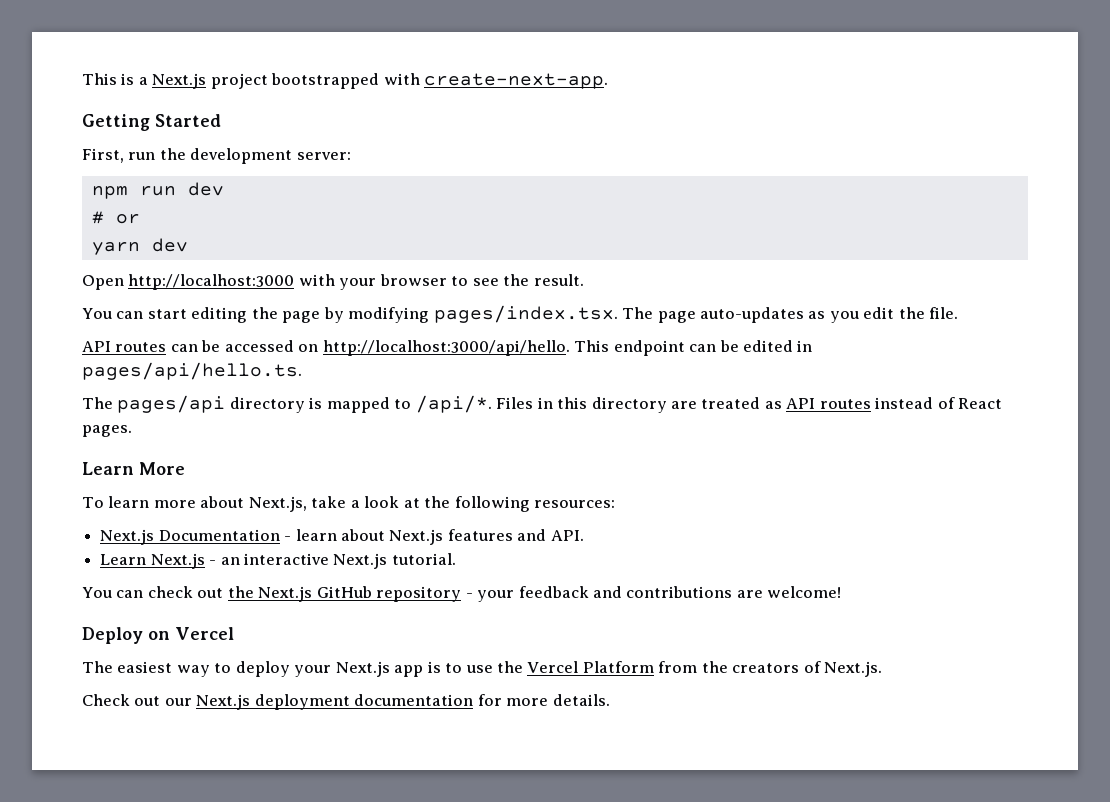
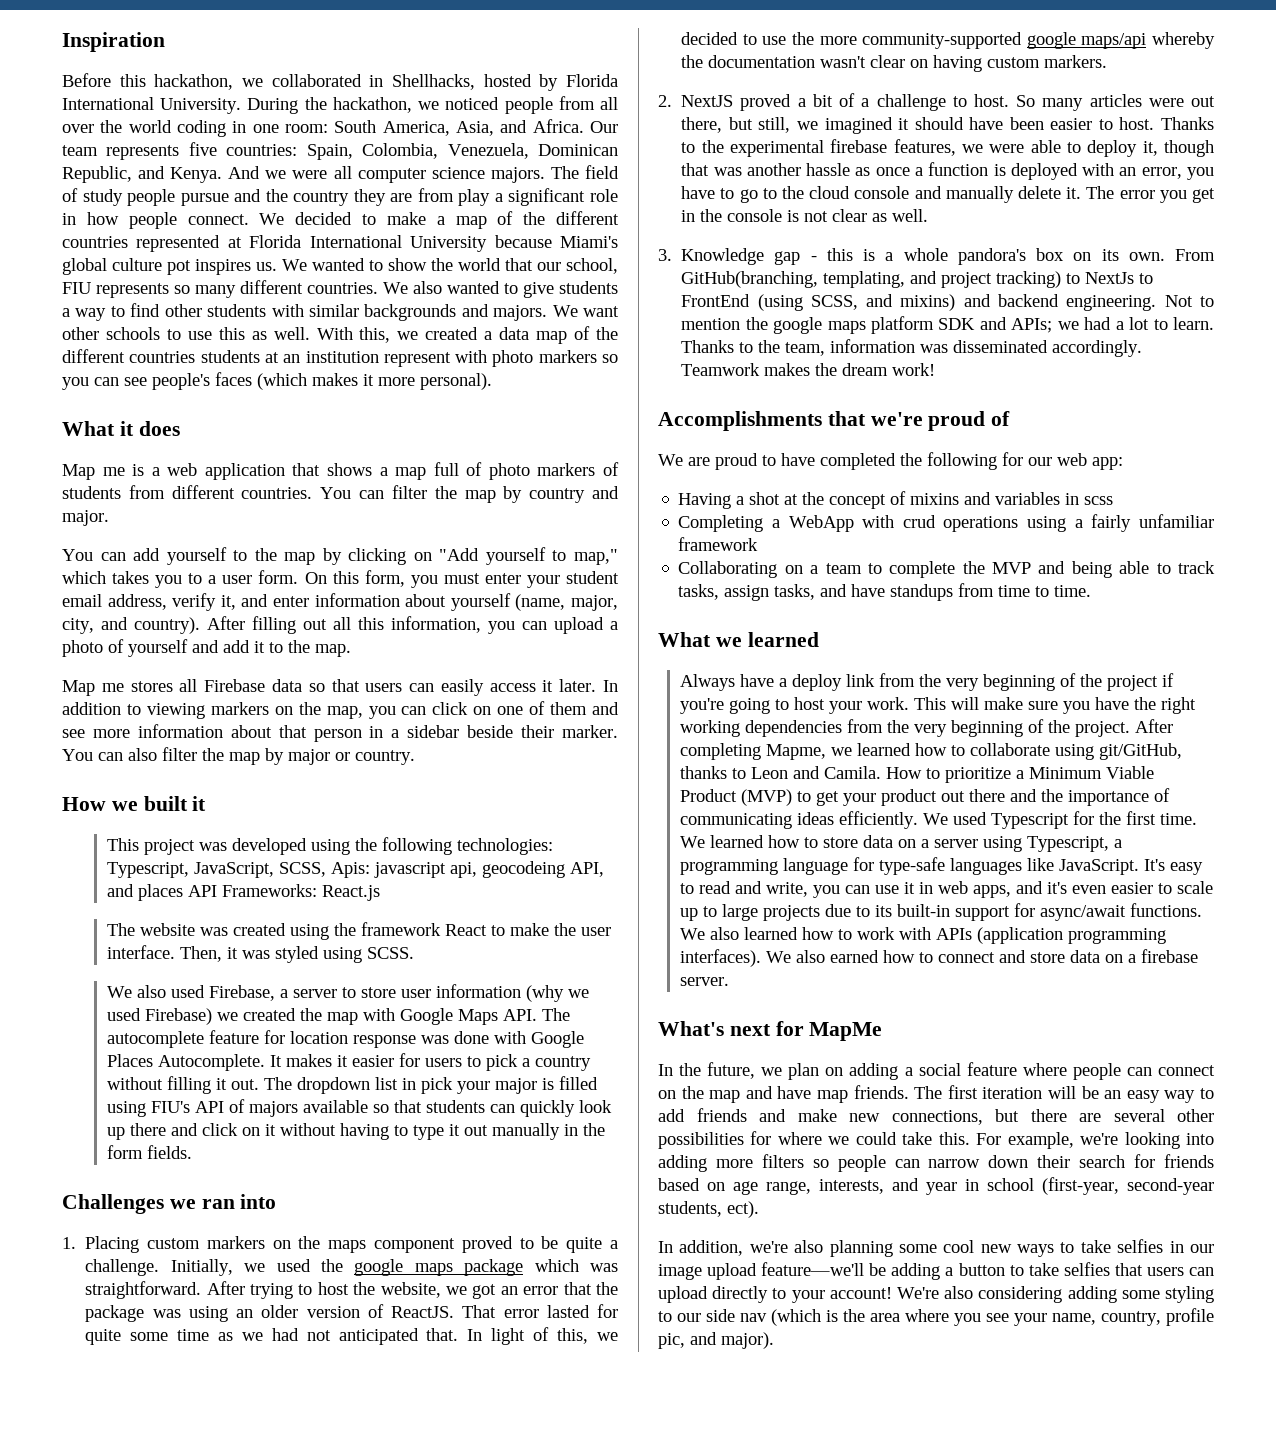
- This is a Next.js project bootstrapped with create-next-app.
- Getting Started
- First, run the development server:
- npm run dev
- # or
- yarn dev
- Open http://localhost:3000 with your browser to see the result.
- You can start editing the page by modifying pages/index.tsx. The page auto-updates as you edit the file.
- API routes can be accessed on http://localhost:3000/api/hello. This endpoint can be edited in pages/api/hello.ts.
- The pages/api directory is mapped to /api/*. Files in this directory are treated as API routes instead of React pages.
- Learn More
- To learn more about Next.js, take a look at the following resources:
- Next.js Documentation - learn about Next.js features and API.
- Learn Next.js - an interactive Next.js tutorial.
- You can check out the Next.js GitHub repository - your feedback and contributions are welcome!
- Deploy on Vercel
- The easiest way to deploy your Next.js app is to use the Vercel Platform from the creators of Next.js.
- Check out our Next.js deployment documentation for more details.
+ Inspiration
+ Before this hackathon, we collaborated in Shellhacks, hosted by Florida International University. During the hackathon, we noticed people from all over the world coding in one room: South America, Asia, and Africa. Our team represents five countries: Spain, Colombia, Venezuela, Dominican Republic, and Kenya. And we were all computer science majors. The field of study people pursue and the country they are from play a significant role in how people connect. We decided to make a map of the different countries represented at Florida International University because Miami's global culture pot inspires us. We wanted to show the world that our school, FIU represents so many different countries. We also wanted to give students a way to find other students with similar backgrounds and majors. We want other schools to use this as well. With this, we created a data map of the different countries students at an institution represent with photo markers so you can see people's faces (which makes it more personal).
+ What it does
+ Map me is a web application that shows a map full of photo markers of students from different countries. You can filter the map by country and major.
+ You can add yourself to the map by clicking on "Add yourself to map," which takes you to a user form. On this form, you must enter your student email address, verify it, and enter information about yourself (name, major, city, and country). After filling out all this information, you can upload a photo of yourself and add it to the map.
+ Map me stores all Firebase data so that users can easily access it later. In addition to viewing markers on the map, you can click on one of them and see more information about that person in a sidebar beside their marker. You can also filter the map by major or country.
+ How we built it
+ This project was developed using the following technologies: Typescript, JavaScript, SCSS, Apis: javascript api, geocodeing API, and places API Frameworks: React.js
+ The website was created using the framework React to make the user interface. Then, it was styled using SCSS.
+ We also used Firebase, a server to store user information (why we used Firebase) we created the map with Google Maps API. The autocomplete feature for location response was done with Google Places Autocomplete. It makes it easier for users to pick a country without filling it out. The dropdown list in pick your major is filled using FIU's API of majors available so that students can quickly look up there and click on it without having to type it out manually in the form fields.
+ Challenges we ran into
+ 1. Placing custom markers on the maps component proved to be quite a challenge. Initially, we used the google maps package which was straightforward. After trying to host the website, we got an error that the package was using an older version of ReactJS. That error lasted for quite some time as we had not anticipated that. In light of this, we decided to use the more community-supported google maps/api whereby the documentation wasn't clear on having custom markers.
+ 2. NextJS proved a bit of a challenge to host. So many articles were out there, but still, we imagined it should have been easier to host. Thanks to the experimental firebase features, we were able to deploy it, though that was another hassle as once a function is deployed with an error, you have to go to the cloud console and manually delete it. The error you get in the console is not clear as well.
+ 3. Knowledge gap - this is a whole pandora's box on its own. From GitHub(branching, templating, and project tracking) to NextJs to FrontEnd (using SCSS, and mixins) and backend engineering. Not to mention the google maps platform SDK and APIs; we had a lot to learn. Thanks to the team, information was disseminated accordingly. Teamwork makes the dream work!
+ Accomplishments that we're proud of
+ We are proud to have completed the following for our web app:
+ Having a shot at the concept of mixins and variables in scss
+ Completing a WebApp with crud operations using a fairly unfamiliar framework
+ Collaborating on a team to complete the MVP and being able to track tasks, assign tasks, and have standups from time to time.
+ What we learned
+ Always have a deploy link from the very beginning of the project if you're going to host your work. This will make sure you have the right working dependencies from the very beginning of the project. After completing Mapme, we learned how to collaborate using git/GitHub, thanks to Leon and Camila. How to prioritize a Minimum Viable Product (MVP) to get your product out there and the importance of communicating ideas efficiently. We used Typescript for the first time. We learned how to store data on a server using Typescript, a programming language for type-safe languages like JavaScript. It's easy to read and write, you can use it in web apps, and it's even easier to scale up to large projects due to its built-in support for async/await functions. We also learned how to work with APIs (application programming interfaces). We also earned how to connect and store data on a firebase server.
+ What's next for MapMe
+ In the future, we plan on adding a social feature where people can connect on the map and have map friends. The first iteration will be an easy way to add friends and make new connections, but there are several other possibilities for where we could take this. For example, we're looking into adding more filters so people can narrow down their search for friends based on age range, interests, and year in school (first-year, second-year students, ect).
+ In addition, we're also planning some cool new ways to take selfies in our image upload feature—we'll be adding a button to take selfies that users can upload directly to your account! We're also considering adding some styling to our side nav (which is the area where you see your name, country, profile pic, and major).

